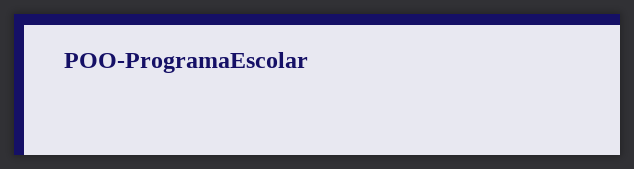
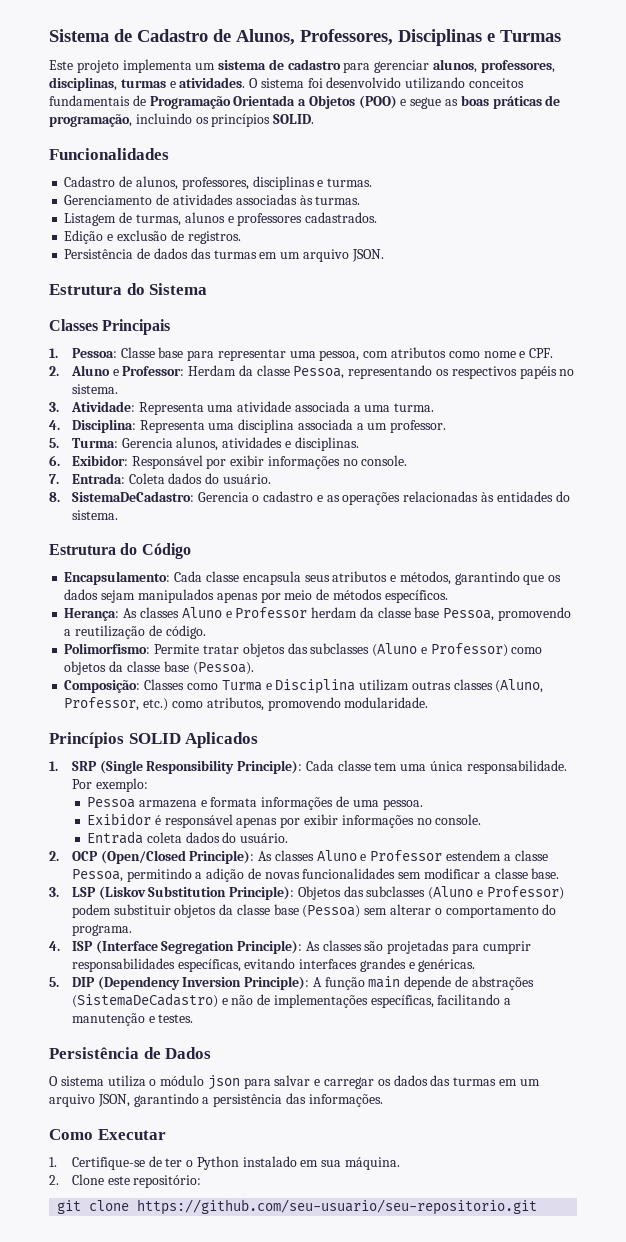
- POO-ProgramaEscolar
+ Sistema de Cadastro de Alunos, Professores, Disciplinas e Turmas
+ Este projeto implementa um sistema de cadastro para gerenciar alunos, professores, disciplinas, turmas e atividades. O sistema foi desenvolvido utilizando conceitos fundamentais de Programação Orientada a Objetos (POO) e segue as boas práticas de programação, incluindo os princípios SOLID.
+ Funcionalidades
+ Cadastro de alunos, professores, disciplinas e turmas.
+ Gerenciamento de atividades associadas às turmas.
+ Listagem de turmas, alunos e professores cadastrados.
+ Edição e exclusão de registros.
+ Persistência de dados das turmas em um arquivo JSON.
+ Estrutura do Sistema
+ Classes Principais
+ 1. Pessoa: Classe base para representar uma pessoa, com atributos como nome e CPF.
+ 2. Aluno e Professor: Herdam da classe Pessoa, representando os respectivos papéis no sistema.
+ 3. Atividade: Representa uma atividade associada a uma turma.
+ 4. Disciplina: Representa uma disciplina associada a um professor.
+ 5. Turma: Gerencia alunos, atividades e disciplinas.
+ 6. Exibidor: Responsável por exibir informações no console.
+ 7. Entrada: Coleta dados do usuário.
+ 8. SistemaDeCadastro: Gerencia o cadastro e as operações relacionadas às entidades do sistema.
+ Estrutura do Código
+ Encapsulamento: Cada classe encapsula seus atributos e métodos, garantindo que os dados sejam manipulados apenas por meio de métodos específicos.
+ Herança: As classes Aluno e Professor herdam da classe base Pessoa, promovendo a reutilização de código.
+ Polimorfismo: Permite tratar objetos das subclasses (Aluno e Professor) como objetos da classe base (Pessoa).
+ Composição: Classes como Turma e Disciplina utilizam outras classes (Aluno, Professor, etc.) como atributos, promovendo modularidade.
+ Princípios SOLID Aplicados
+ 1. SRP (Single Responsibility Principle): Cada classe tem uma única responsabilidade. Por exemplo:
+ Pessoa armazena e formata informações de uma pessoa.
+ Exibidor é responsável apenas por exibir informações no console.
+ Entrada coleta dados do usuário.
+ 2. OCP (Open/Closed Principle): As classes Aluno e Professor estendem a classe Pessoa, permitindo a adição de novas funcionalidades sem modificar a classe base.
+ 3. LSP (Liskov Substitution Principle): Objetos das subclasses (Aluno e Professor) podem substituir objetos da classe base (Pessoa) sem alterar o comportamento do programa.
+ 4. ISP (Interface Segregation Principle): As classes são projetadas para cumprir responsabilidades específicas, evitando interfaces grandes e genéricas.
+ 5. DIP (Dependency Inversion Principle): A função main depende de abstrações (SistemaDeCadastro) e não de implementações específicas, facilitando a manutenção e testes.
+ Persistência de Dados
+ O sistema utiliza o módulo json para salvar e carregar os dados das turmas em um arquivo JSON, garantindo a persistência das informações.
+ Como Executar
+ 1. Certifique-se de ter o Python instalado em sua máquina.
+ 2. Clone este repositório:
+ git clone https://github.com/seu-usuario/seu-repositorio.git

